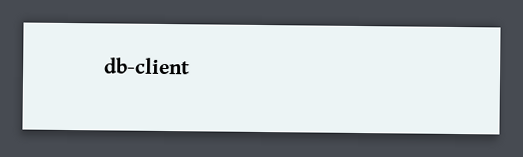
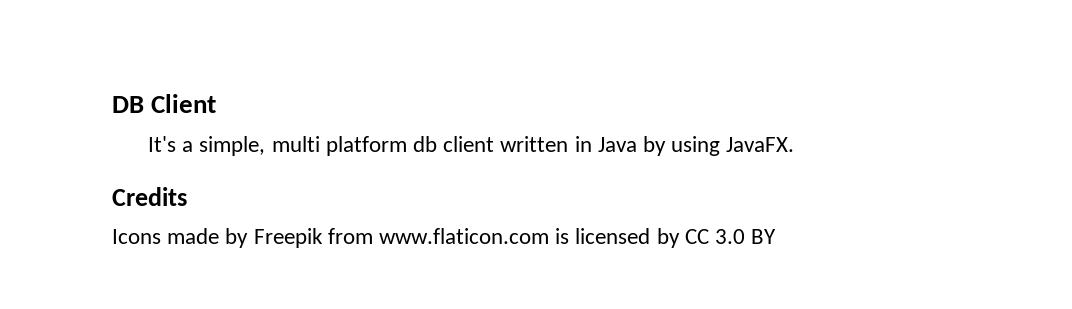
- db-client
+ DB Client
+ It's a simple, multi platform db client written in Java by using JavaFX.
+ Credits
+ Icons made by Freepik from www.flaticon.com is licensed by CC 3.0 BY

